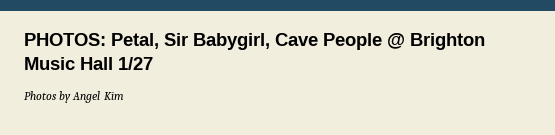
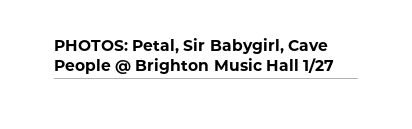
- Photos by Angel Kim

